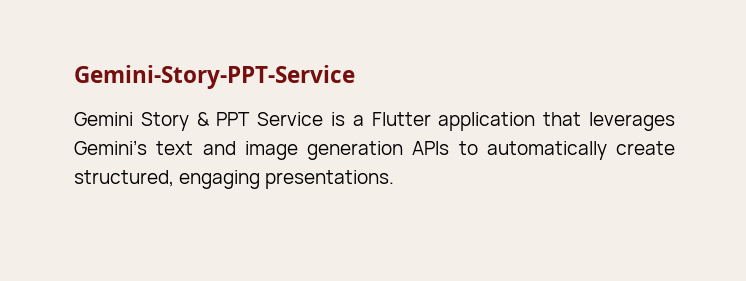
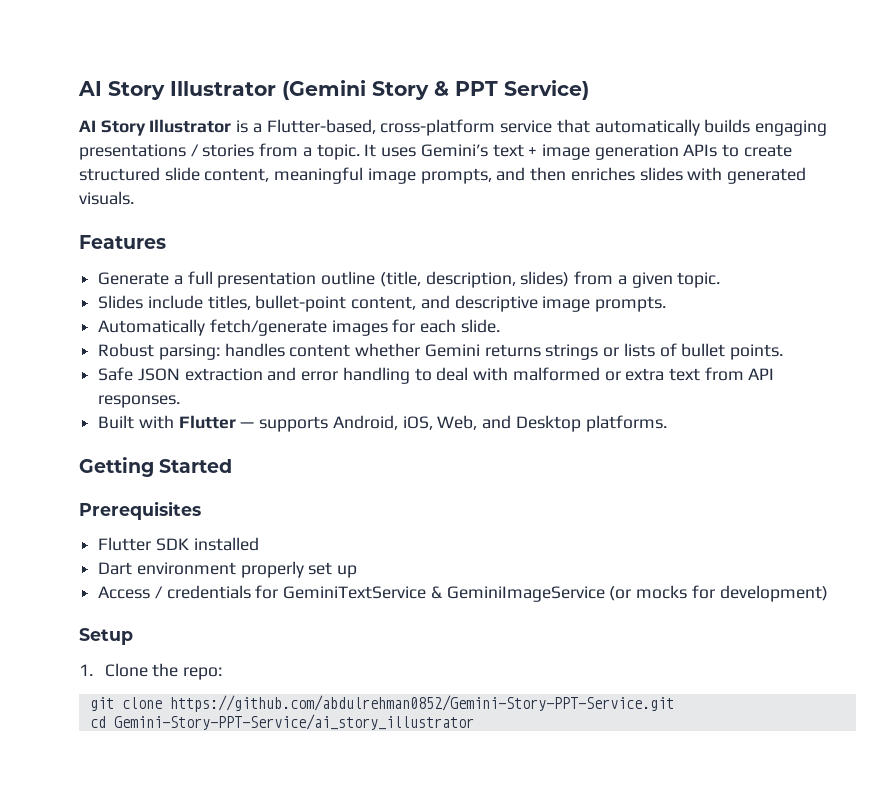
- Gemini-Story-PPT-Service
- Gemini Story & PPT Service is a Flutter application that leverages Gemini’s text and image generation APIs to automatically create structured, engaging presentations.
+ AI Story Illustrator (Gemini Story & PPT Service)
+ AI Story Illustrator is a Flutter-based, cross-platform service that automatically builds engaging presentations / stories from a topic. It uses Gemini’s text + image generation APIs to create structured slide content, meaningful image prompts, and then enriches slides with generated visuals.
+ Features
+ Generate a full presentation outline (title, description, slides) from a given topic.
+ Slides include titles, bullet-point content, and descriptive image prompts.
+ Automatically fetch/generate images for each slide.
+ Robust parsing: handles content whether Gemini returns strings or lists of bullet points.
+ Safe JSON extraction and error handling to deal with malformed or extra text from API responses.
+ Built with Flutter — supports Android, iOS, Web, and Desktop platforms.
+ Getting Started
+ Prerequisites
+ Flutter SDK installed
+ Dart environment properly set up
+ Access / credentials for GeminiTextService & GeminiImageService (or mocks for development)
+ Setup
+ 1. Clone the repo:
+ git clone https://github.com/abdulrehman0852/Gemini-Story-PPT-Service.git
+ cd Gemini-Story-PPT-Service/ai_story_illustrator

